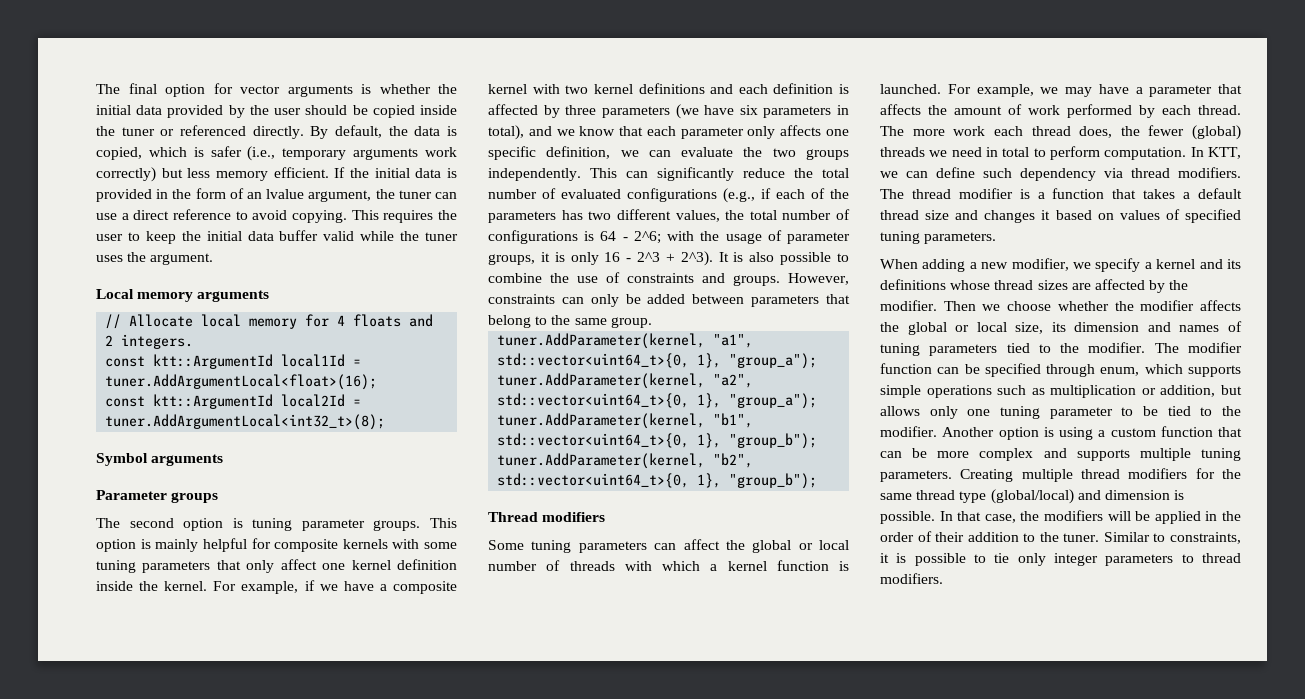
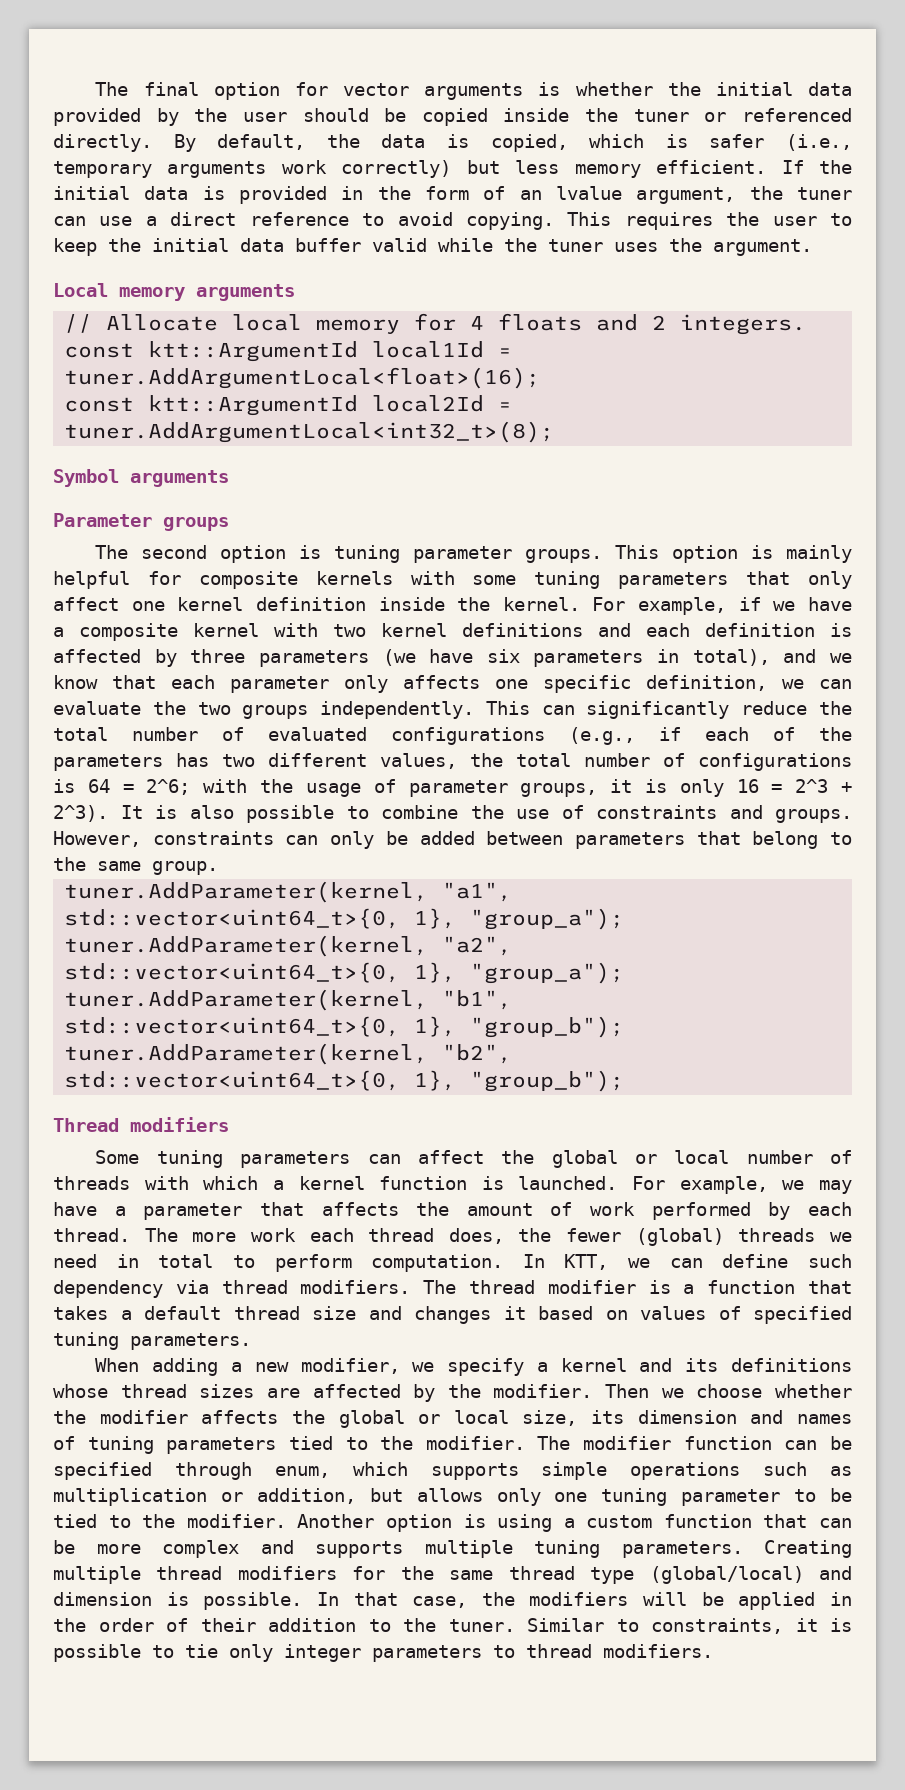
- This can significantly reduce the total number of evaluated configurations (e.g., if each of the parameters has two different values, the total number of configurations is 64 - 2^6; with the usage of parameter groups, it is only 16 - 2^3 + 2^3).
+ This can significantly reduce the total number of evaluated configurations (e.g., if each of the parameters has two different values, the total number of configurations is 64 = 2^6; with the usage of parameter groups, it is only 16 = 2^3 + 2^3).

